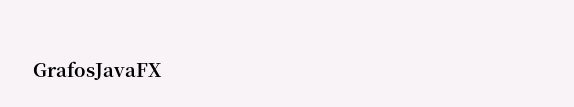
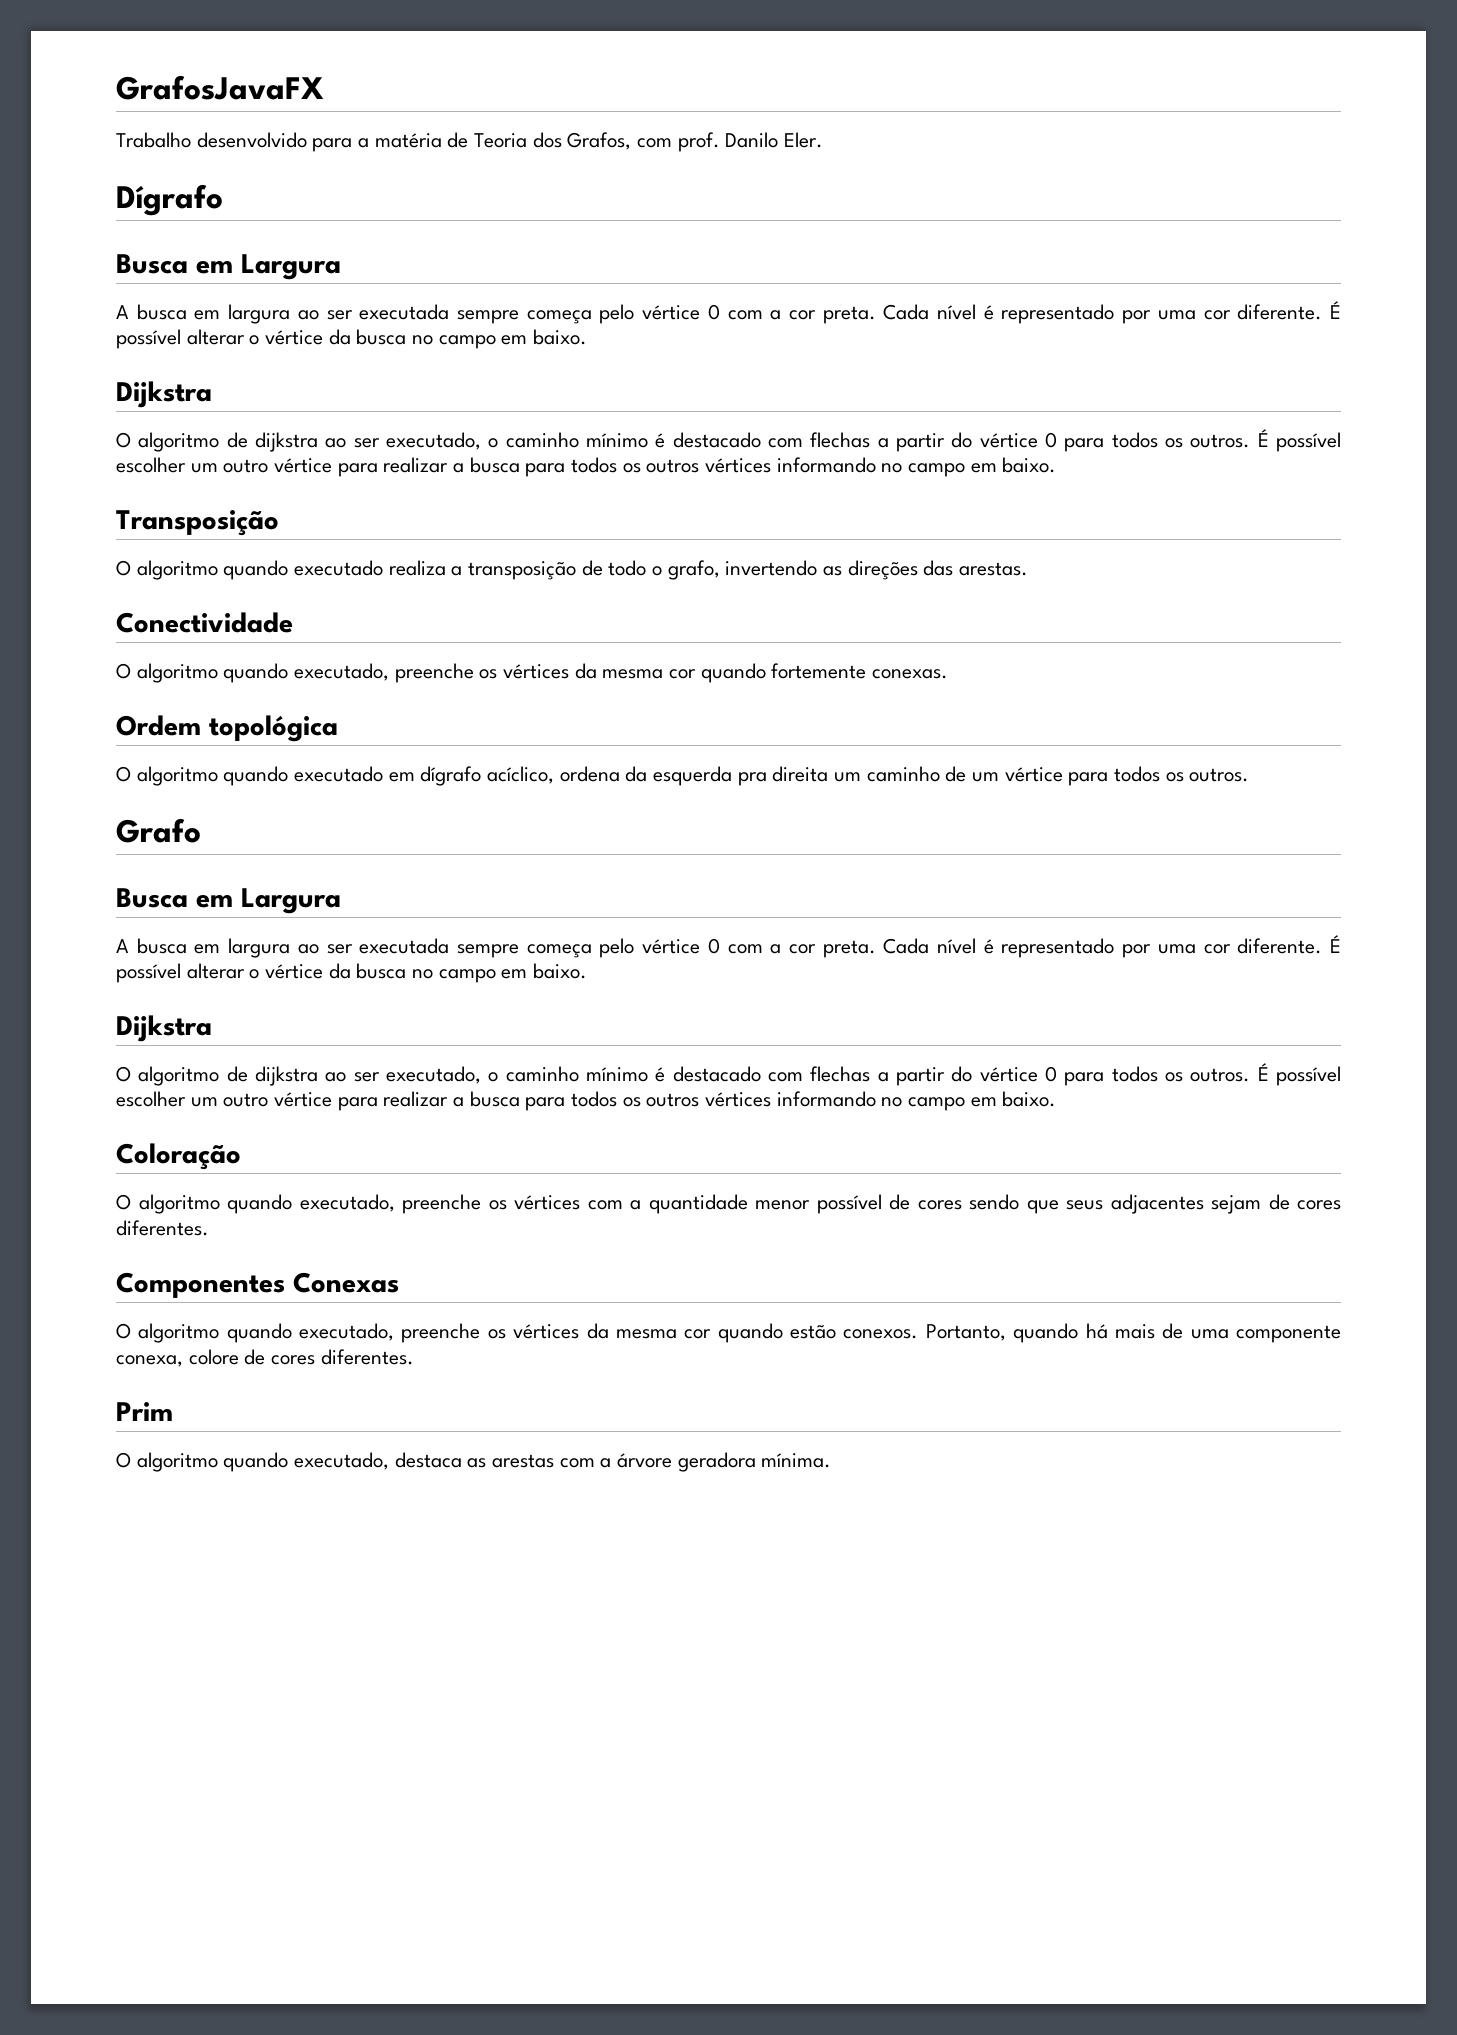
+ Trabalho desenvolvido para a matéria de Teoria dos Grafos, com prof. Danilo Eler.
+ Dígrafo
+ Busca em Largura
+ A busca em largura ao ser executada sempre começa pelo vértice 0 com a cor preta. Cada nível é representado por uma cor diferente. É possível alterar o vértice da busca no campo em baixo.
+ Dijkstra
+ O algoritmo de dijkstra ao ser executado, o caminho mínimo é destacado com flechas a partir do vértice 0 para todos os outros. É possível escolher um outro vértice para realizar a busca para todos os outros vértices informando no campo em baixo.
+ Transposição
+ O algoritmo quando executado realiza a transposição de todo o grafo, invertendo as direções das arestas.
+ Conectividade
+ O algoritmo quando executado, preenche os vértices da mesma cor quando fortemente conexas.
+ Ordem topológica
+ O algoritmo quando executado em dígrafo acíclico, ordena da esquerda pra direita um caminho de um vértice para todos os outros.
+ Grafo
+ Busca em Largura
+ A busca em largura ao ser executada sempre começa pelo vértice 0 com a cor preta. Cada nível é representado por uma cor diferente. É possível alterar o vértice da busca no campo em baixo.
+ Dijkstra
+ O algoritmo de dijkstra ao ser executado, o caminho mínimo é destacado com flechas a partir do vértice 0 para todos os outros. É possível escolher um outro vértice para realizar a busca para todos os outros vértices informando no campo em baixo.
+ Coloração
+ O algoritmo quando executado, preenche os vértices com a quantidade menor possível de cores sendo que seus adjacentes sejam de cores diferentes.
+ Componentes Conexas
+ O algoritmo quando executado, preenche os vértices da mesma cor quando estão conexos. Portanto, quando há mais de uma componente conexa, colore de cores diferentes.
+ Prim
+ O algoritmo quando executado, destaca as arestas com a árvore geradora mínima.

